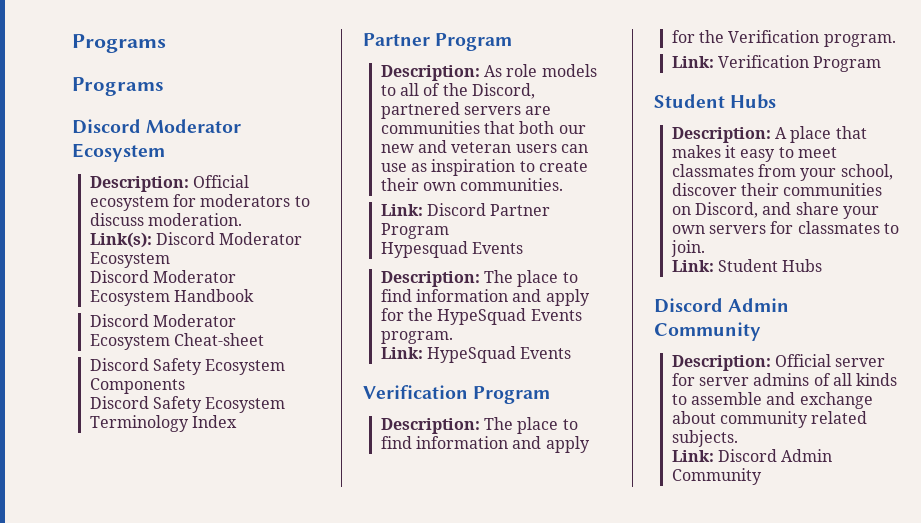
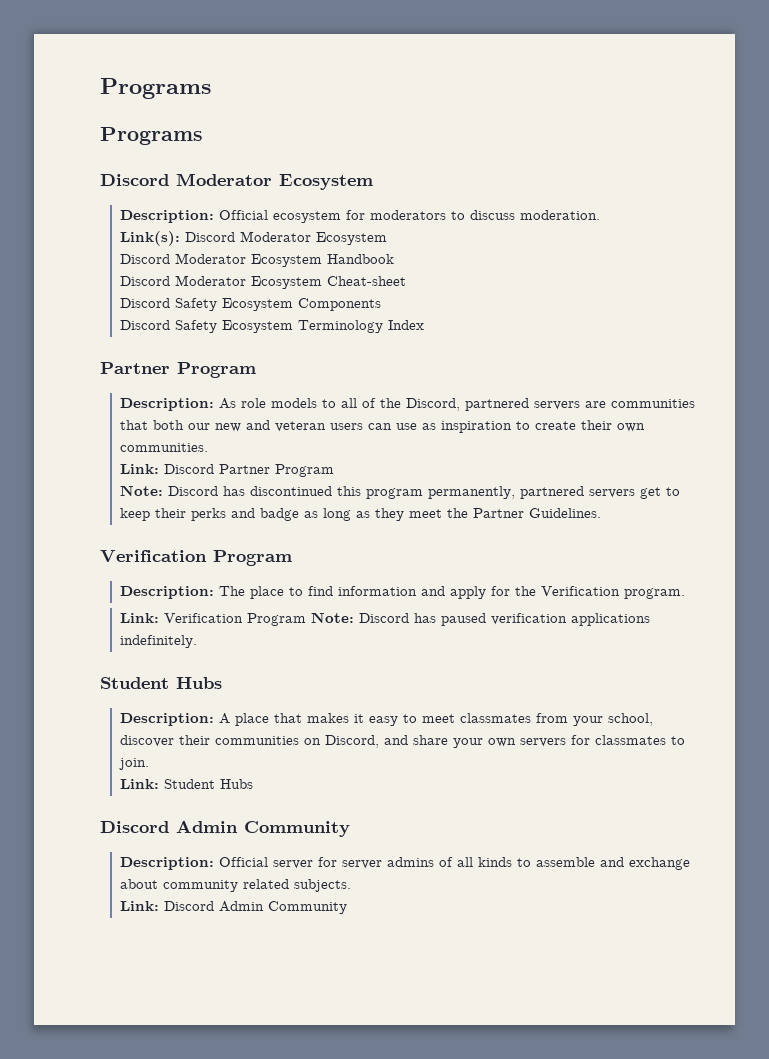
- Hypesquad Events
- Description: The place to find information and apply for the HypeSquad Events program.
- Link: HypeSquad Events
+ Note: Discord has discontinued this program permanently, partnered servers get to keep their perks and badge as long as they meet the Partner Guidelines.
- Link: Verification Program
+ Link: Verification Program Note: Discord has paused verification applications indefinitely.

